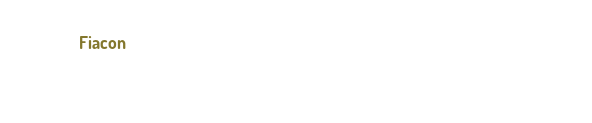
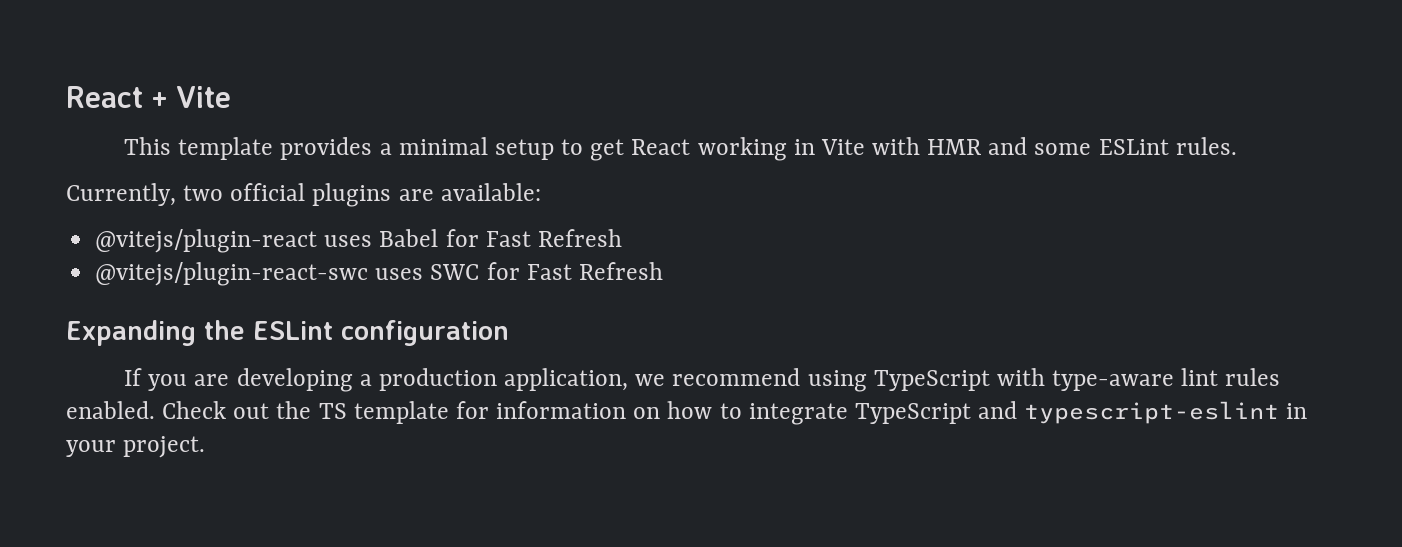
- Fiacon
+ React + Vite
+ This template provides a minimal setup to get React working in Vite with HMR and some ESLint rules.
+ Currently, two official plugins are available:
+ @vitejs/plugin-react uses Babel for Fast Refresh
+ @vitejs/plugin-react-swc uses SWC for Fast Refresh
+ Expanding the ESLint configuration
+ If you are developing a production application, we recommend using TypeScript with type-aware lint rules enabled. Check out the TS template for information on how to integrate TypeScript and typescript-eslint in your project.

